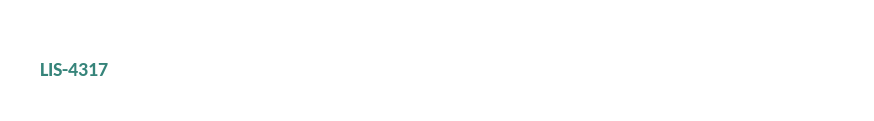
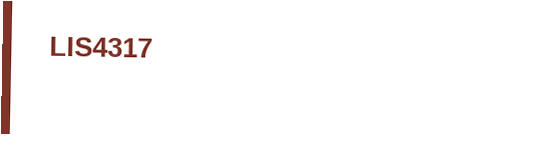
- LIS-4317
+ LIS4317

